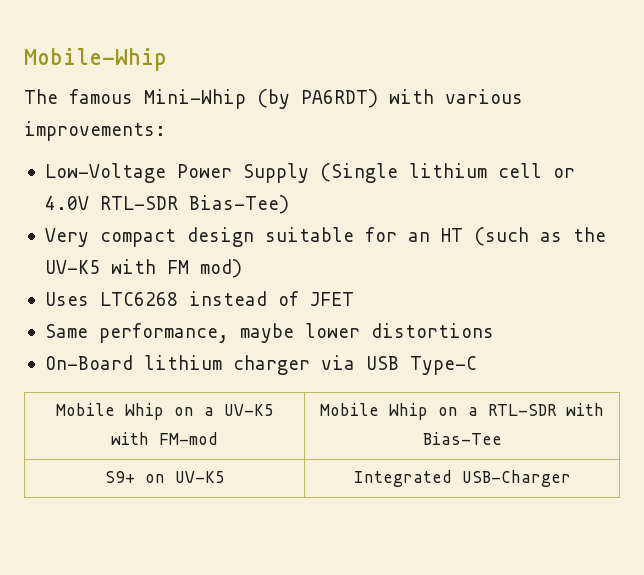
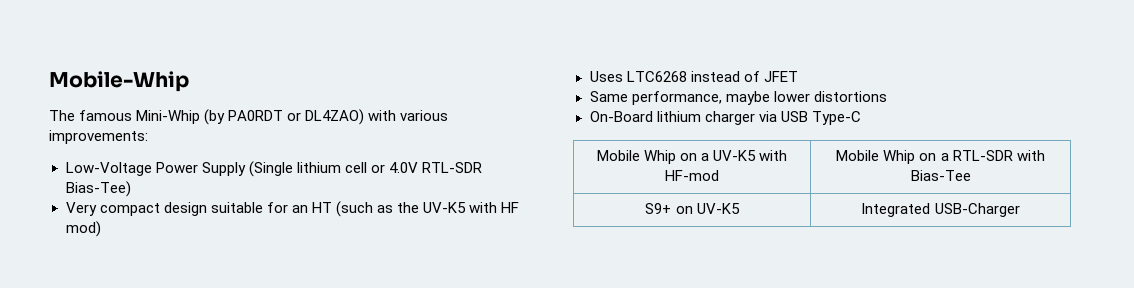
- The famous Mini-Whip (by PA6RDT) with various improvements:
+ The famous Mini-Whip (by PA0RDT or DL4ZAO) with various improvements:
- Very compact design suitable for an HT (such as the UV-K5 with FM mod)
+ Very compact design suitable for an HT (such as the UV-K5 with HF mod)
- Mobile Whip on a UV-K5 with FM-mod | Mobile Whip on a RTL-SDR with Bias-Tee
+ Mobile Whip on a UV-K5 with HF-mod | Mobile Whip on a RTL-SDR with Bias-Tee

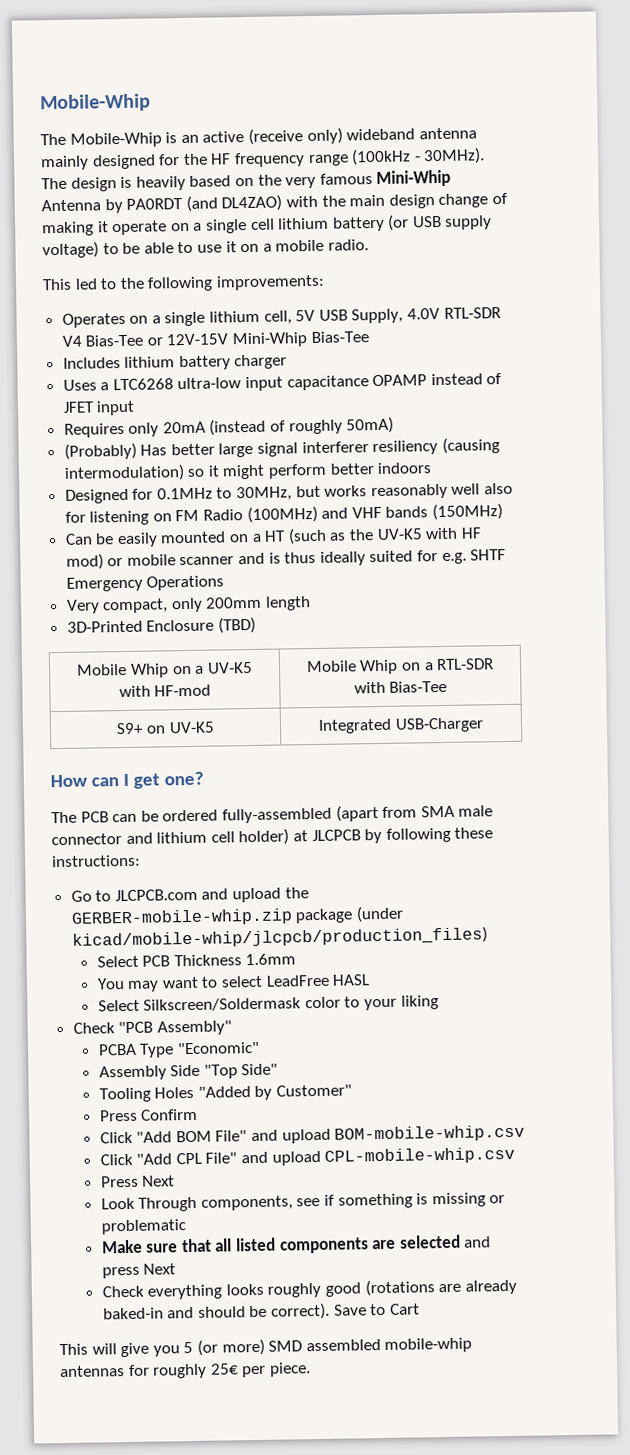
- The famous Mini-Whip (by PA0RDT or DL4ZAO) with various improvements:
- Low-Voltage Power Supply (Single lithium cell or 4.0V RTL-SDR Bias-Tee)
- Very compact design suitable for an HT (such as the UV-K5 with HF mod)
- Uses LTC6268 instead of JFET
- Same performance, maybe lower distortions
- On-Board lithium charger via USB Type-C
+ The Mobile-Whip is an active (receive only) wideband antenna mainly designed for the HF frequency range (100kHz - 30MHz). The design is heavily based on the very famous Mini-Whip Antenna by PA0RDT (and DL4ZAO) with the main design change of making it operate on a single cell lithium battery (or USB supply voltage) to be able to use it on a mobile radio.
+ This led to the following improvements:
+ Operates on a single lithium cell, 5V USB Supply, 4.0V RTL-SDR V4 Bias-Tee or 12V-15V Mini-Whip Bias-Tee
+ Includes lithium battery charger
+ Uses a LTC6268 ultra-low input capacitance OPAMP instead of JFET input
+ Requires only 20mA (instead of roughly 50mA)
+ (Probably) Has better large signal interferer resiliency (causing intermodulation) so it might perform better indoors
+ Designed for 0.1MHz to 30MHz, but works reasonably well also for listening on FM Radio (100MHz) and VHF bands (150MHz)
+ Can be easily mounted on a HT (such as the UV-K5 with HF mod) or mobile scanner and is thus ideally suited for e.g. SHTF Emergency Operations
+ Very compact, only 200mm length
+ 3D-Printed Enclosure (TBD)
+ How can I get one?
+ The PCB can be ordered fully-assembled (apart from SMA male connector and lithium cell holder) at JLCPCB by following these instructions:
+ Go to JLCPCB.com and upload the GERBER-mobile-whip.zip package (under kicad/mobile-whip/jlcpcb/production_files)
+ Select PCB Thickness 1.6mm
+ You may want to select LeadFree HASL
+ Select Silkscreen/Soldermask color to your liking
+ Check "PCB Assembly"
+ PCBA Type "Economic"
+ Assembly Side "Top Side"
+ Tooling Holes "Added by Customer"
+ Press Confirm
+ Click "Add BOM File" and upload BOM-mobile-whip.csv
+ Click "Add CPL File" and upload CPL-mobile-whip.csv
+ Press Next
+ Look Through components, see if something is missing or problematic
+ Make sure that all listed components are selected and press Next
+ Check everything looks roughly good (rotations are already baked-in and should be correct). Save to Cart
+ This will give you 5 (or more) SMD assembled mobile-whip antennas for roughly 25€ per piece.

